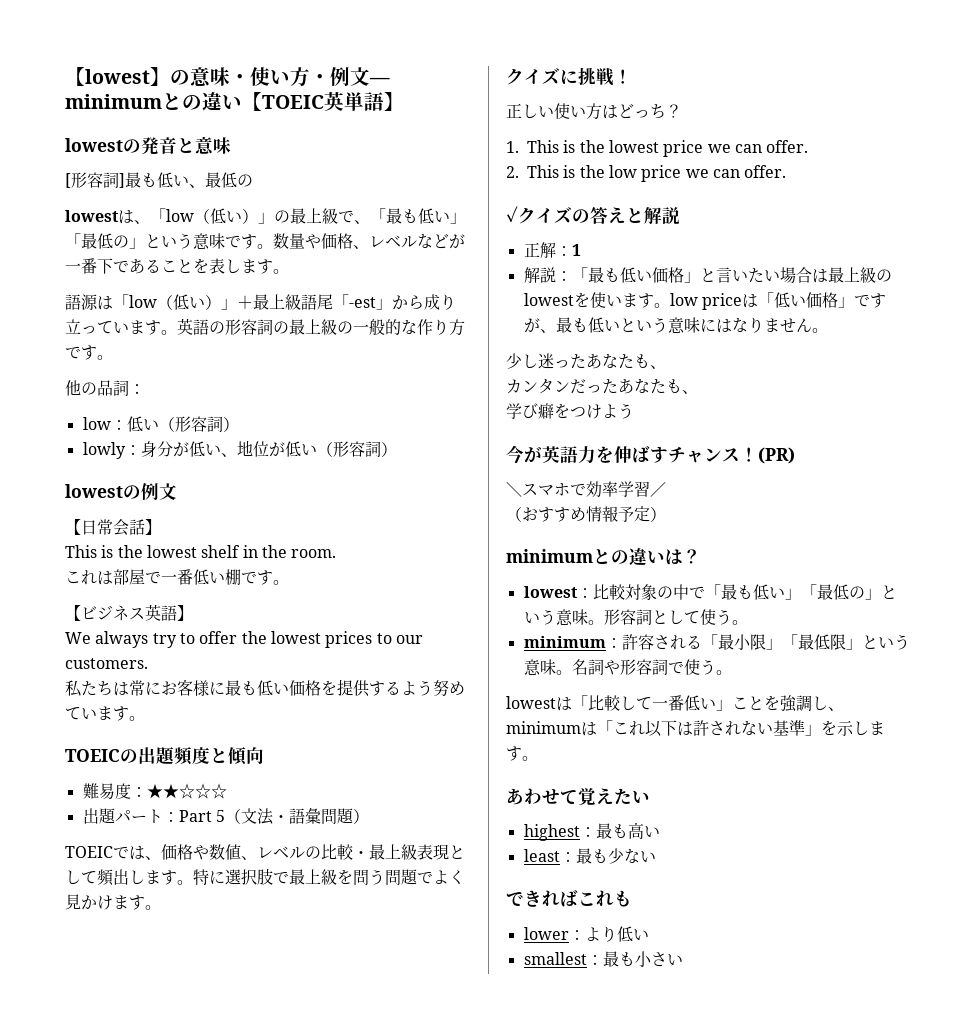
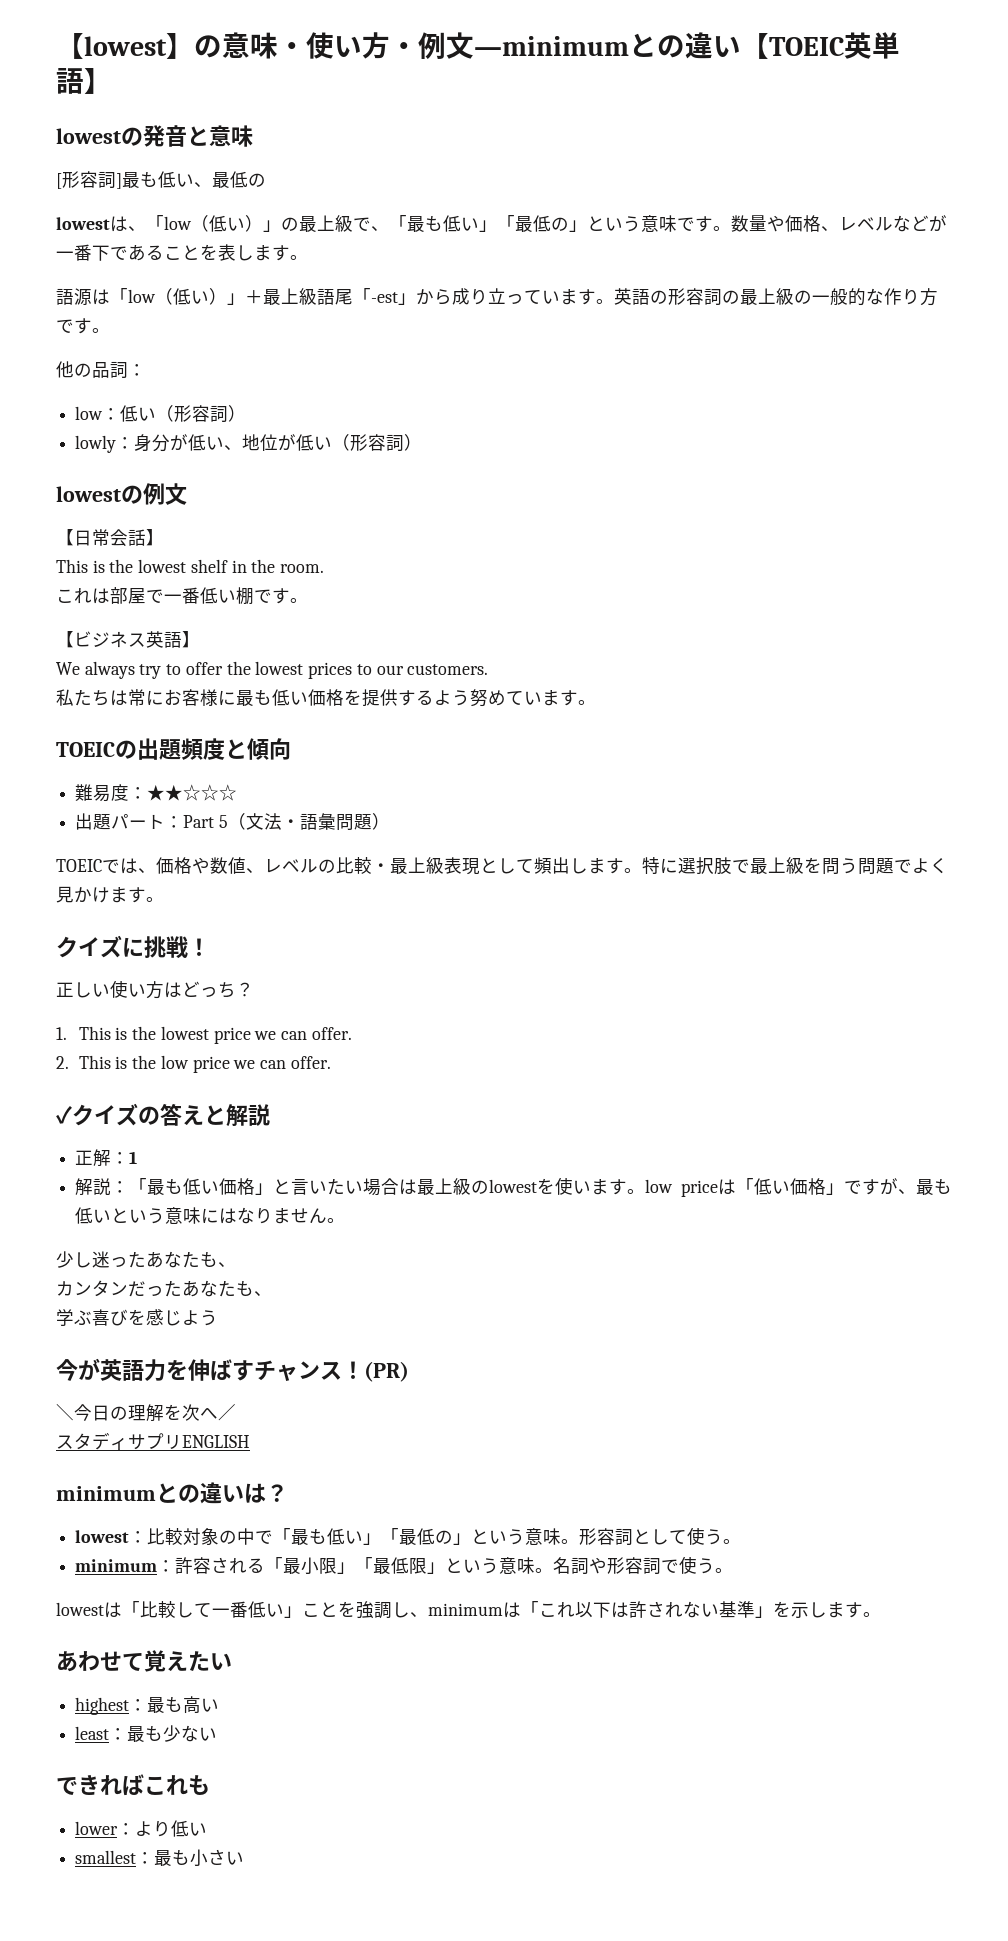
- 学び癖をつけよう
+ 学ぶ喜びを感じよう
- ＼スマホで効率学習／
- （おすすめ情報予定）
+ ＼今日の理解を次へ／
+ スタディサプリENGLISH

